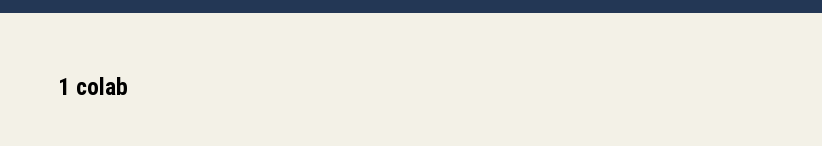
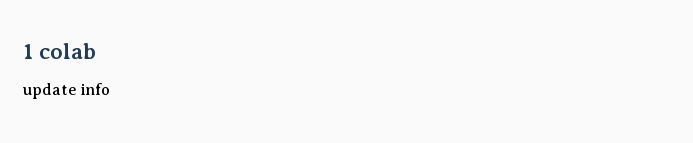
+ update info

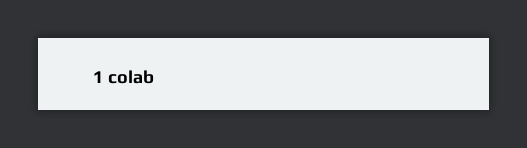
- update info

